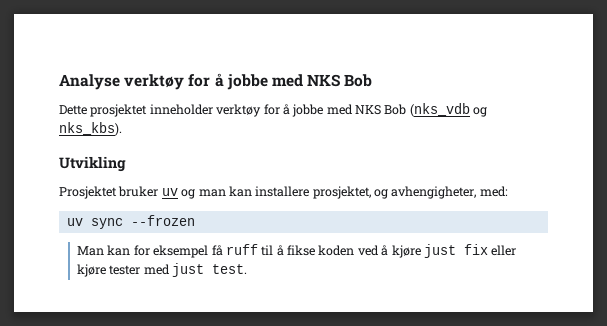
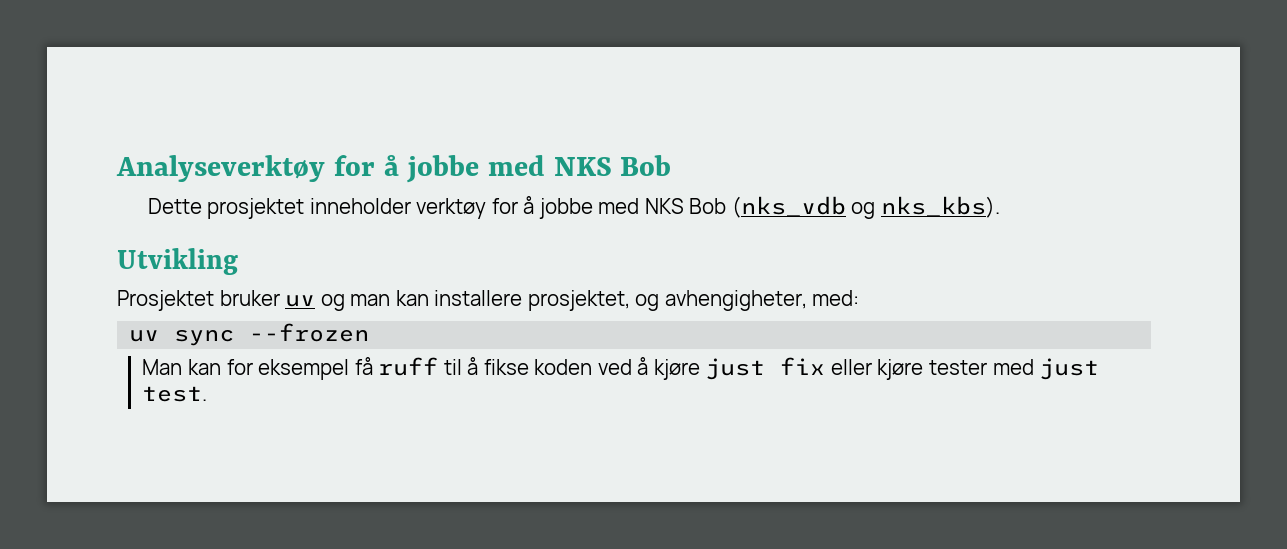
- Analyse verktøy for å jobbe med NKS Bob
+ Analyseverktøy for å jobbe med NKS Bob

